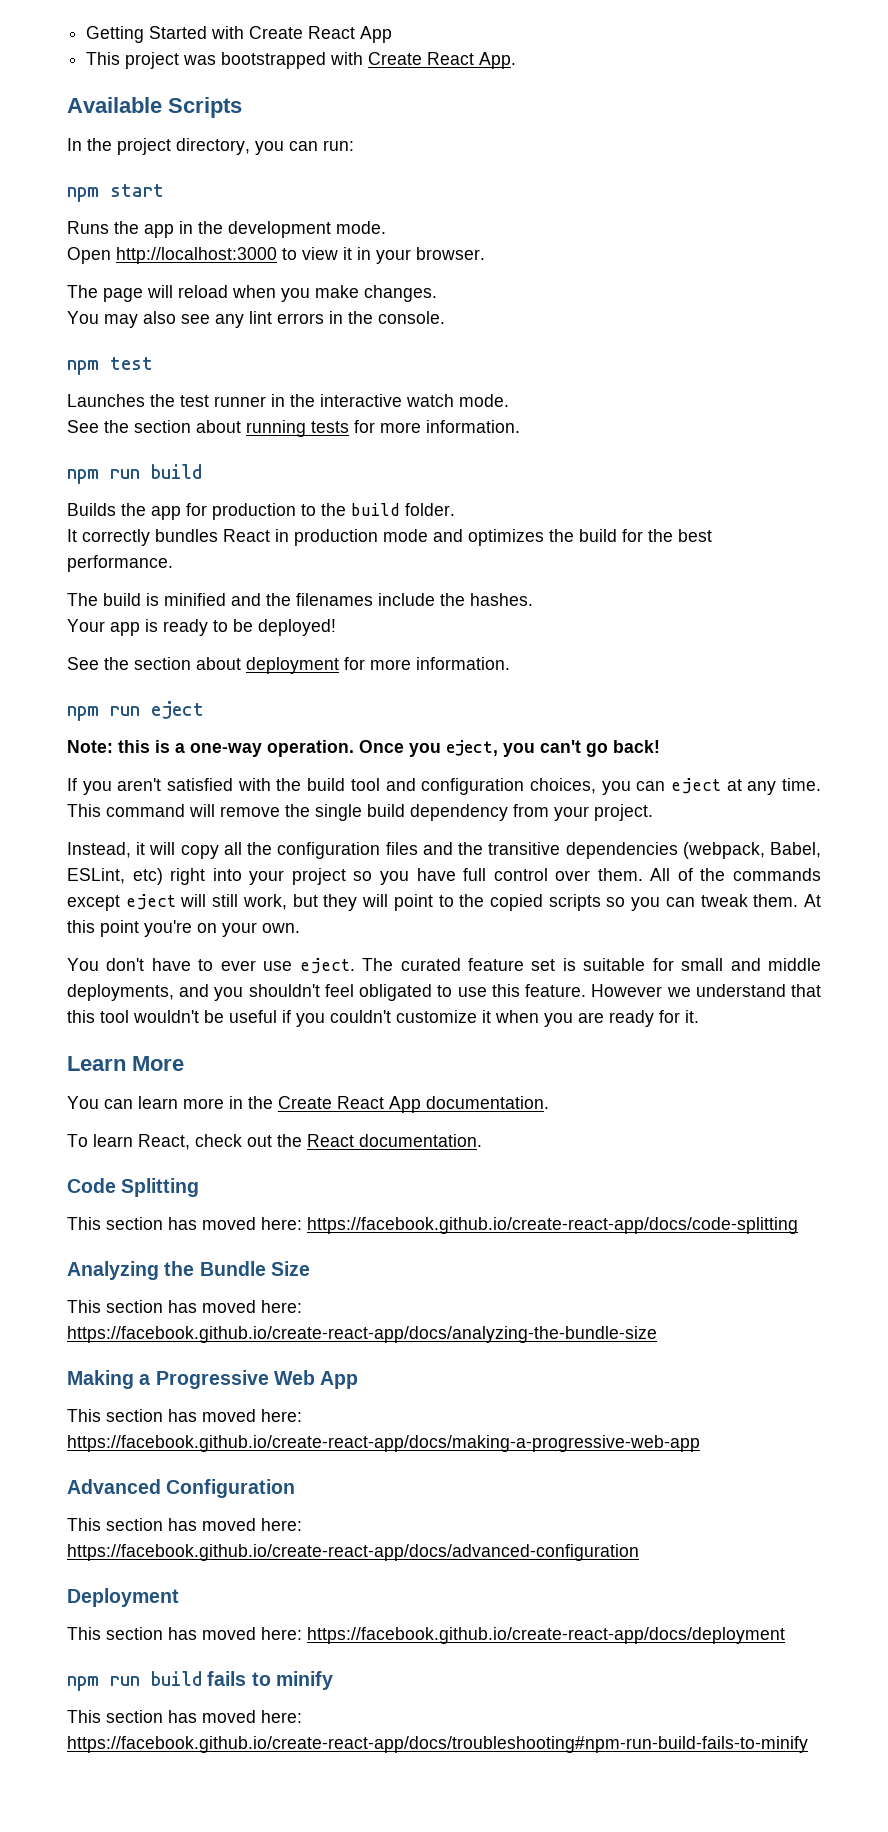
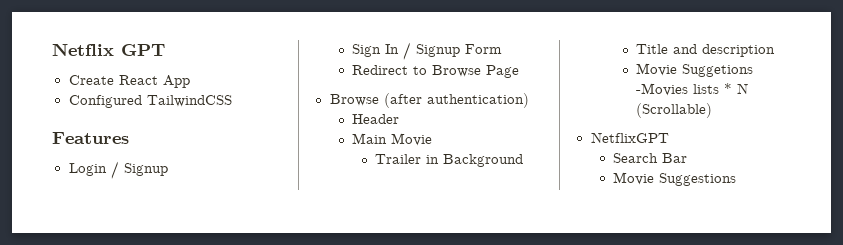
- Getting Started with Create React App
+ Netflix GPT
+ Create React App
- This project was bootstrapped with Create React App.
- Available Scripts
- In the project directory, you can run:
- npm start
- Runs the app in the development mode.
- Open http://localhost:3000 to view it in your browser.
- The page will reload when you make changes.
- You may also see any lint errors in the console.
- npm test
- Launches the test runner in the interactive watch mode.
- See the section about running tests for more information.
- npm run build
- Builds the app for production to the build folder.
- It correctly bundles React in production mode and optimizes the build for the best performance.
- The build is minified and the filenames include the hashes.
- Your app is ready to be deployed!
- See the section about deployment for more information.
- npm run eject
- Note: this is a one-way operation. Once you eject, you can't go back!
- If you aren't satisfied with the build tool and configuration choices, you can eject at any time. This command will remove the single build dependency from your project.
- Instead, it will copy all the configuration files and the transitive dependencies (webpack, Babel, ESLint, etc) right into your project so you have full control over them. All of the commands except eject will still work, but they will point to the copied scripts so you can tweak them. At this point you're on your own.
- You don't have to ever use eject. The curated feature set is suitable for small and middle deployments, and you shouldn't feel obligated to use this feature. However we understand that this tool wouldn't be useful if you couldn't customize it when you are ready for it.
- Learn More
- You can learn more in the Create React App documentation.
- To learn React, check out the React documentation.
- Code Splitting
- This section has moved here: https://facebook.github.io/create-react-app/docs/code-splitting
- Analyzing the Bundle Size
- This section has moved here: https://facebook.github.io/create-react-app/docs/analyzing-the-bundle-size
- Making a Progressive Web App
- This section has moved here: https://facebook.github.io/create-react-app/docs/making-a-progressive-web-app
- Advanced Configuration
- This section has moved here: https://facebook.github.io/create-react-app/docs/advanced-configuration
- Deployment
- This section has moved here: https://facebook.github.io/create-react-app/docs/deployment
- npm run build fails to minify
- This section has moved here: https://facebook.github.io/create-react-app/docs/troubleshooting#npm-run-build-fails-to-minify
+ Configured TailwindCSS
+ Features
+ Login / Signup
+ Sign In / Signup Form
+ Redirect to Browse Page
+ Browse (after authentication)
+ Header
+ Main Movie
+ Trailer in Background
+ Title and description
+ Movie Suggetions -Movies lists * N (Scrollable)
+ NetflixGPT
+ Search Bar
+ Movie Suggestions

